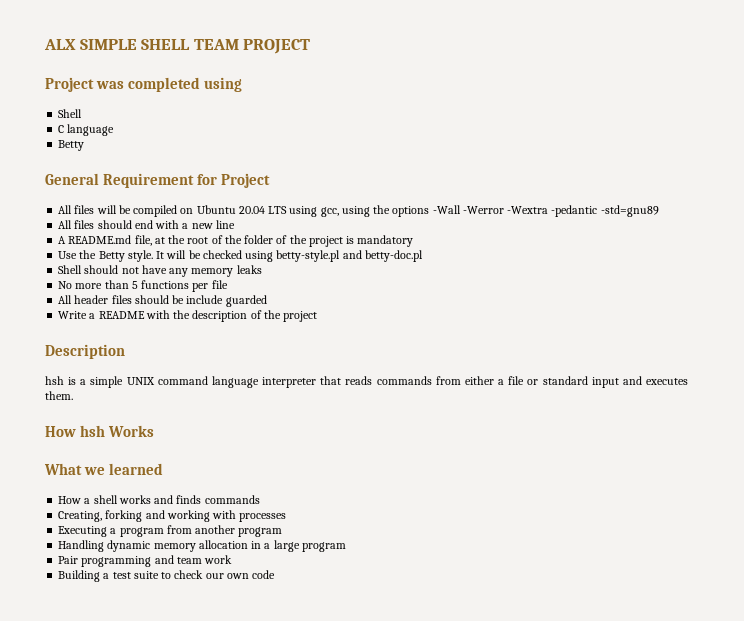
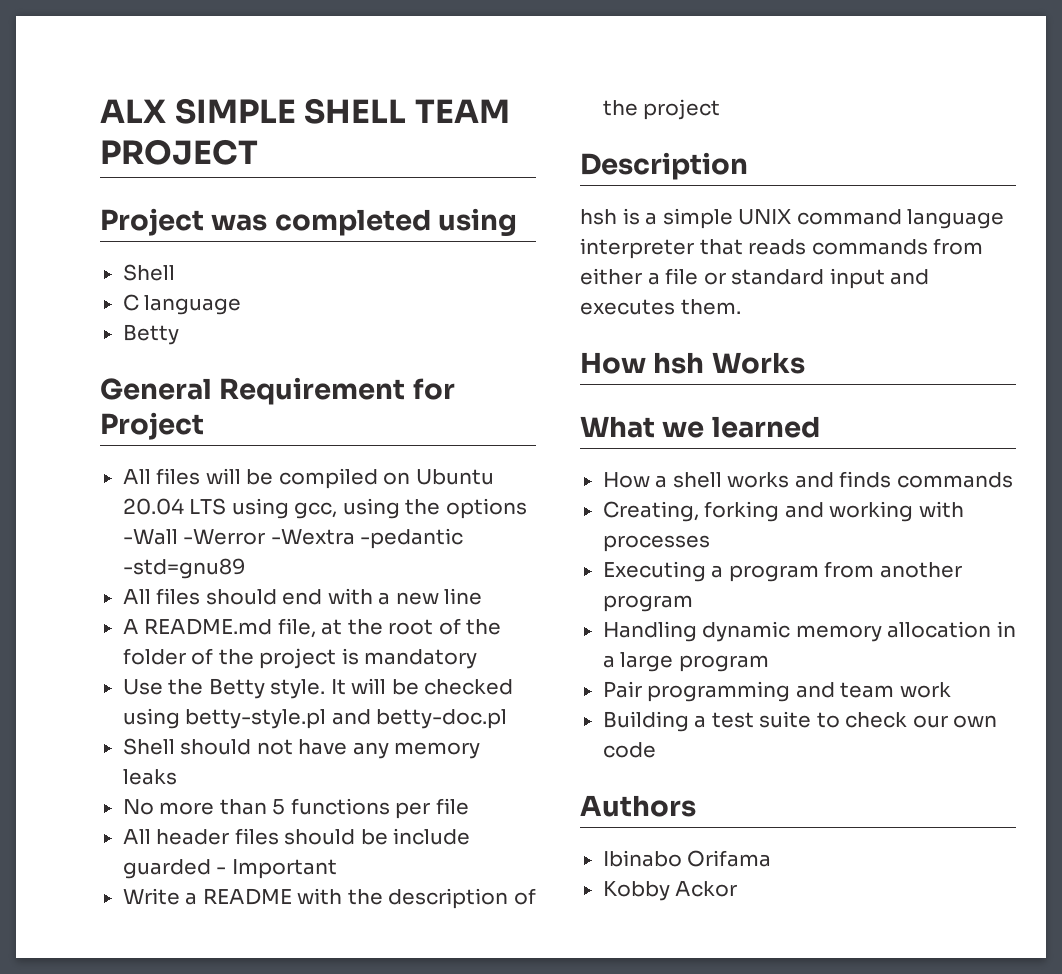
- All header files should be include guarded
+ All header files should be include guarded - Important
+ Authors
+ Ibinabo Orifama
+ Kobby Ackor

